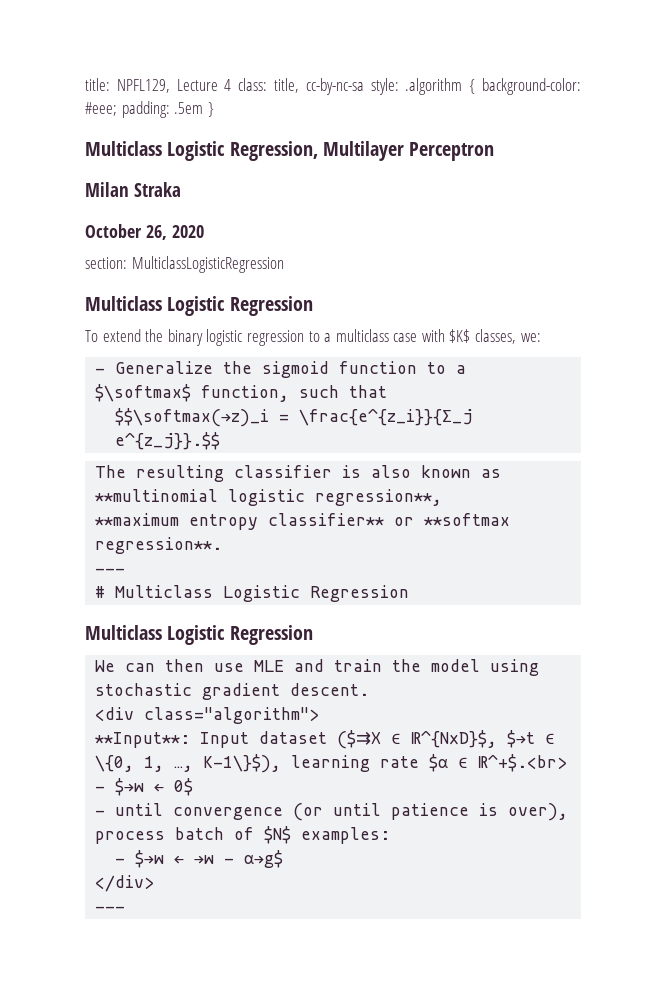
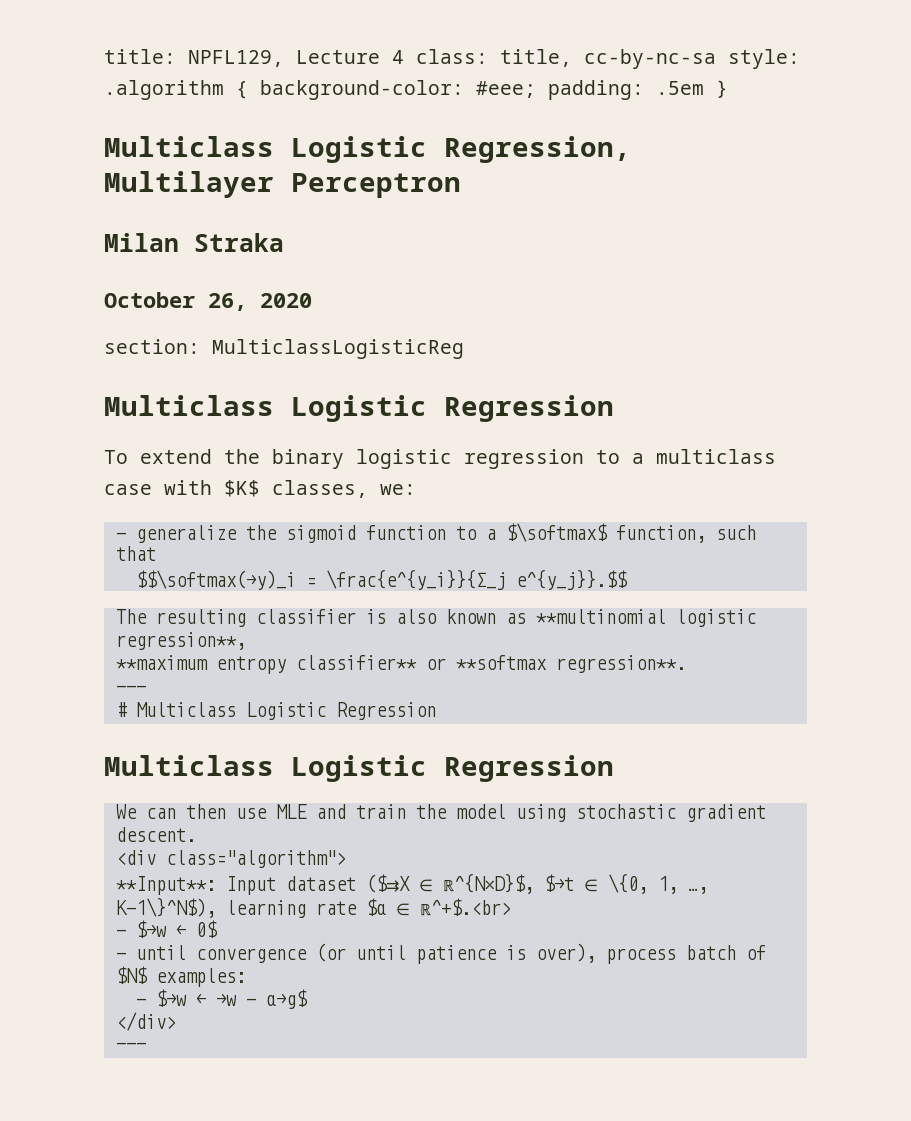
- section: MulticlassLogisticRegression
+ section: MulticlassLogisticReg
- - Generalize the sigmoid function to a $\softmax$ function, such that
+ - generalize the sigmoid function to a $\softmax$ function, such that
- $$\softmax(→z)_i = \frac{e^{z_i}}{∑_j e^{z_j}}.$$
+ $$\softmax(→y)_i = \frac{e^{y_i}}{∑_j e^{y_j}}.$$
- **Input**: Input dataset ($⇉X ∈ ℝ^{N×D}$, $→t ∈ \{0, 1, …, K-1\}$), learning rate $α ∈ ℝ^+$.<br>
+ **Input**: Input dataset ($⇉X ∈ ℝ^{N×D}$, $→t ∈ \{0, 1, …, K-1\}^N$), learning rate $α ∈ ℝ^+$.<br>

